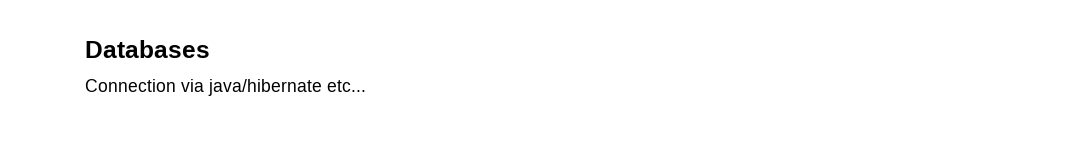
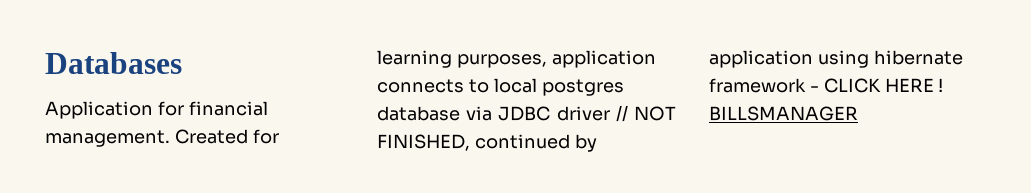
- Connection via java/hibernate etc...
+ Application for financial management. Created for learning purposes, application connects to local postgres database via JDBC driver // NOT FINISHED, continued by application using hibernate framework - CLICK HERE ! BILLSMANAGER

